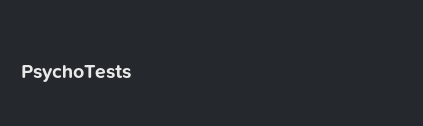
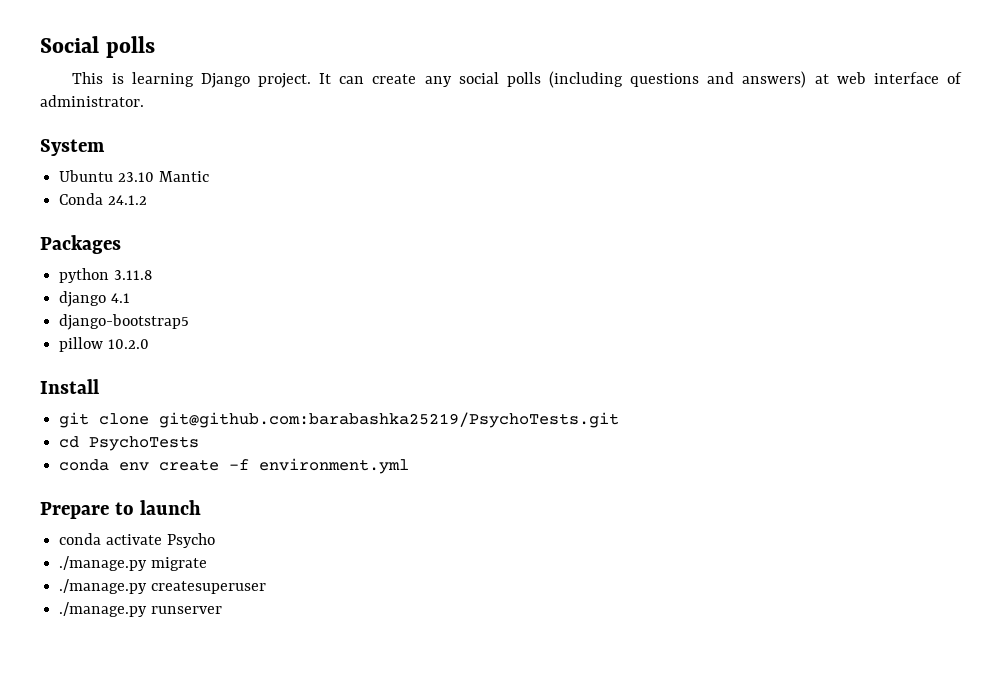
- PsychoTests
+ Social polls
+ This is learning Django project. It can create any social polls (including questions and answers) at web interface of administrator.
+ System
+ Ubuntu 23.10 Mantic
+ Conda 24.1.2
+ Packages
+ python 3.11.8
+ django 4.1
+ django-bootstrap5
+ pillow 10.2.0
+ Install
+ git clone git@github.com:barabashka25219/PsychoTests.git
+ cd PsychoTests
+ conda env create -f environment.yml
+ Prepare to launch
+ conda activate Psycho
+ ./manage.py migrate
+ ./manage.py createsuperuser
+ ./manage.py runserver

